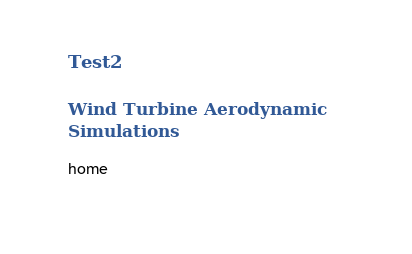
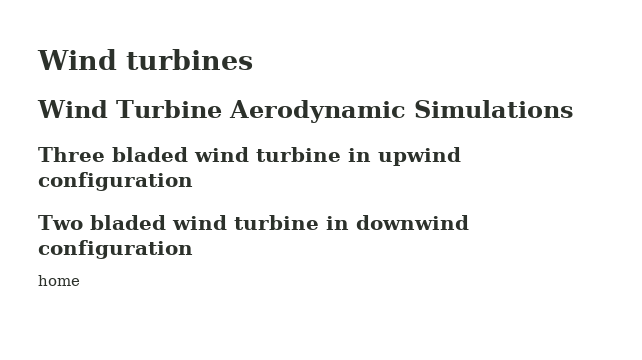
- Test2
+ Wind turbines
+ Three bladed wind turbine in upwind configuration
+ Two bladed wind turbine in downwind configuration

